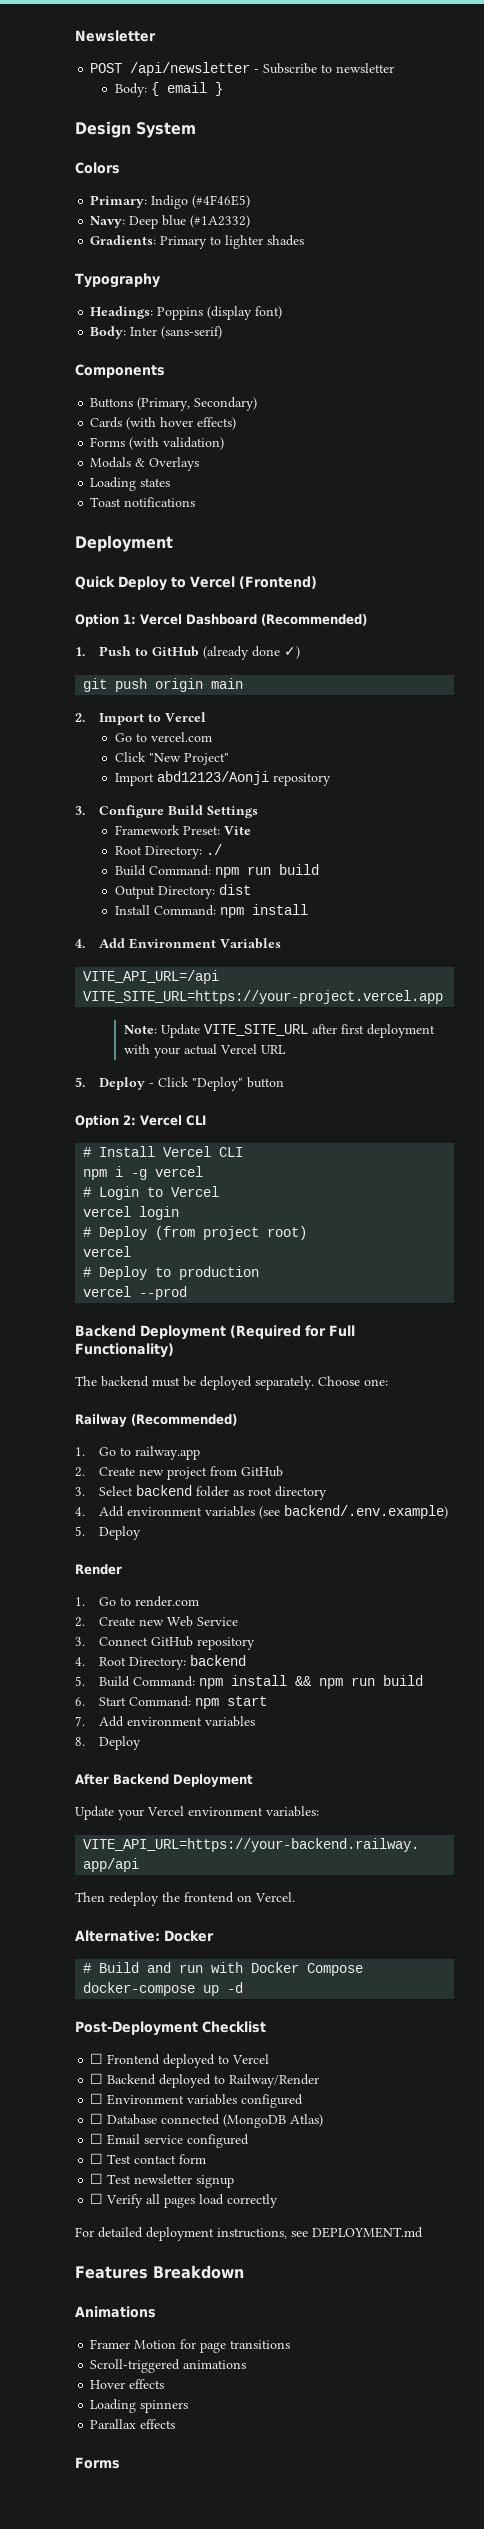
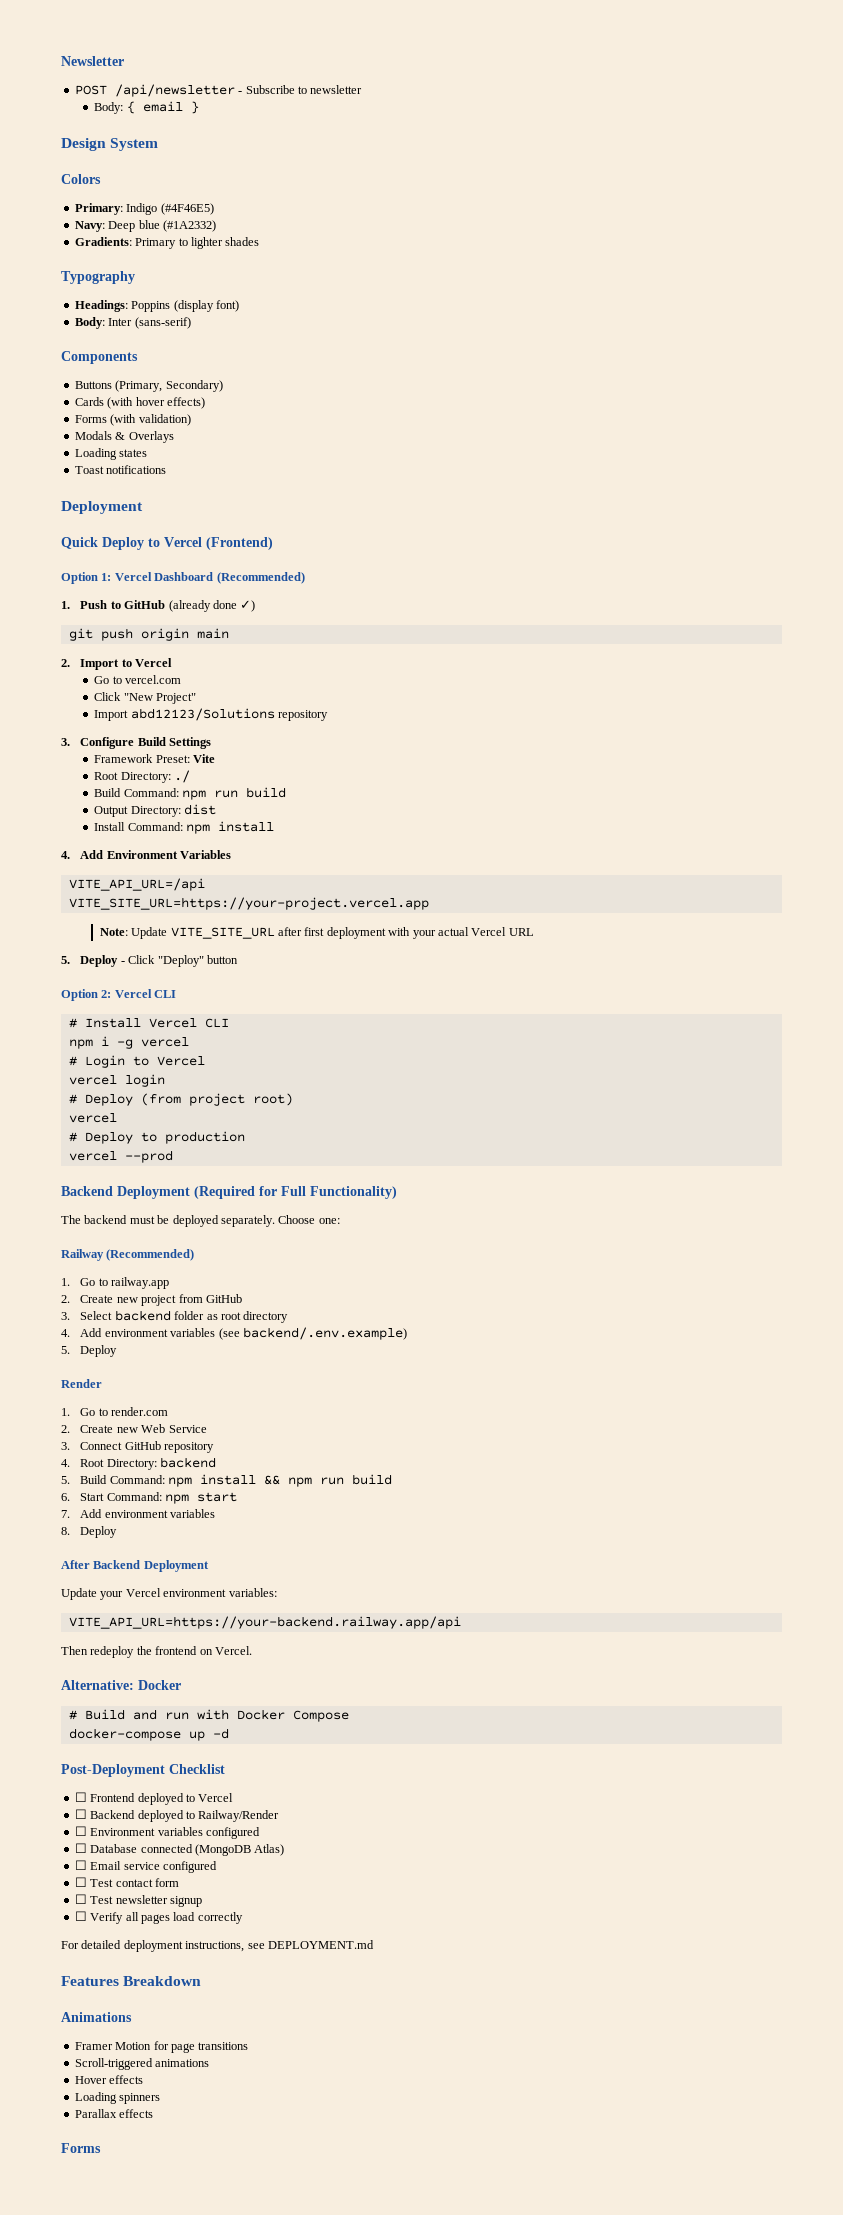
- Import abd12123/Aonji repository
+ Import abd12123/Solutions repository

